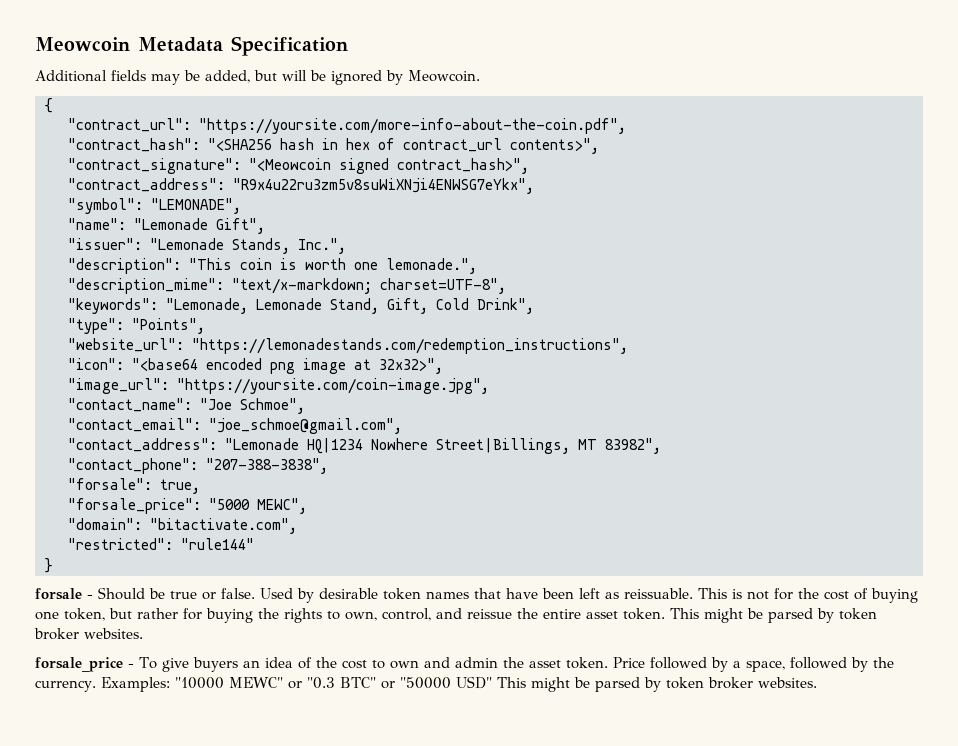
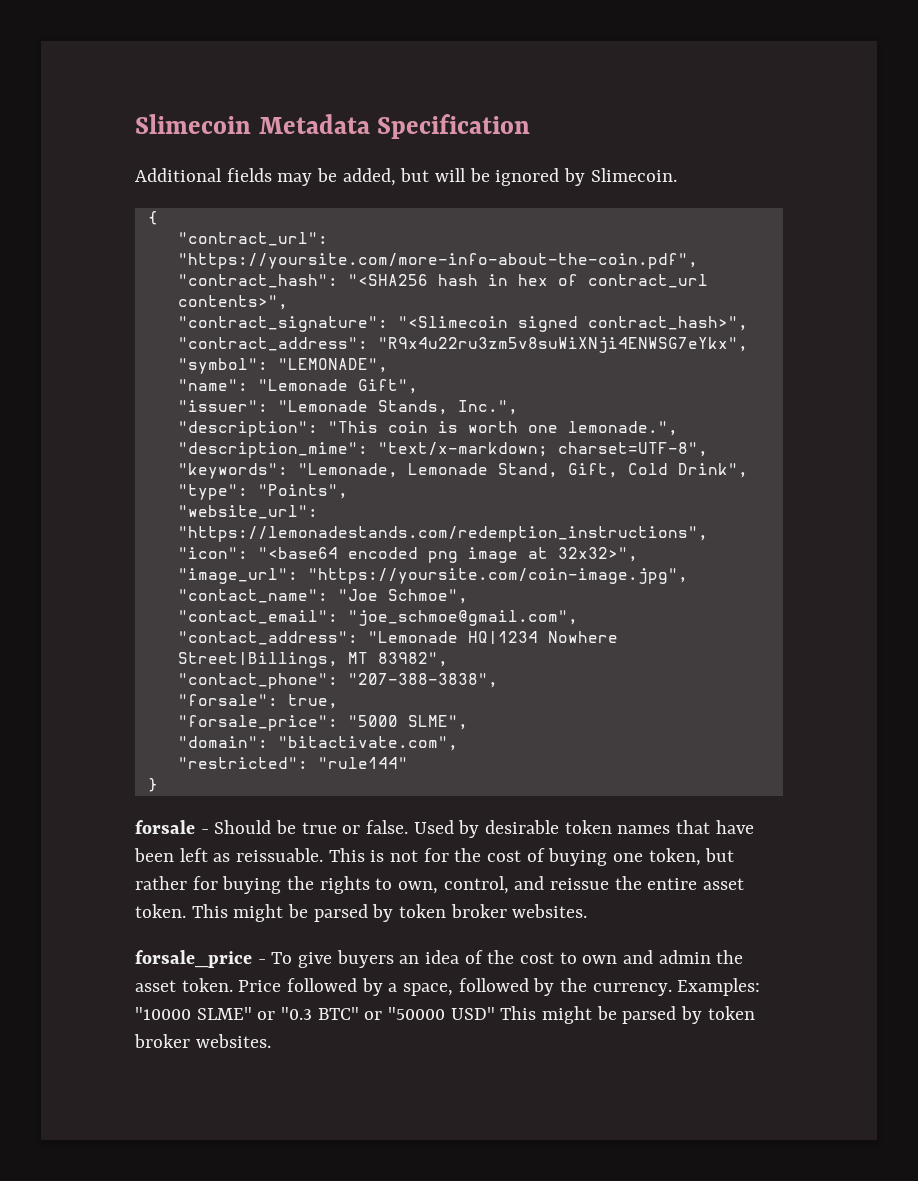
- Meowcoin Metadata Specification
+ Slimecoin Metadata Specification
- Additional fields may be added, but will be ignored by Meowcoin.
+ Additional fields may be added, but will be ignored by Slimecoin.
- "contract_signature": "<Meowcoin signed contract_hash>",
+ "contract_signature": "<Slimecoin signed contract_hash>",
- "forsale_price": "5000 MEWC",
+ "forsale_price": "5000 SLME",
- Examples: "10000 MEWC" or "0.3 BTC" or "50000 USD" This might be parsed by token broker websites.
+ Examples: "10000 SLME" or "0.3 BTC" or "50000 USD" This might be parsed by token broker websites.

